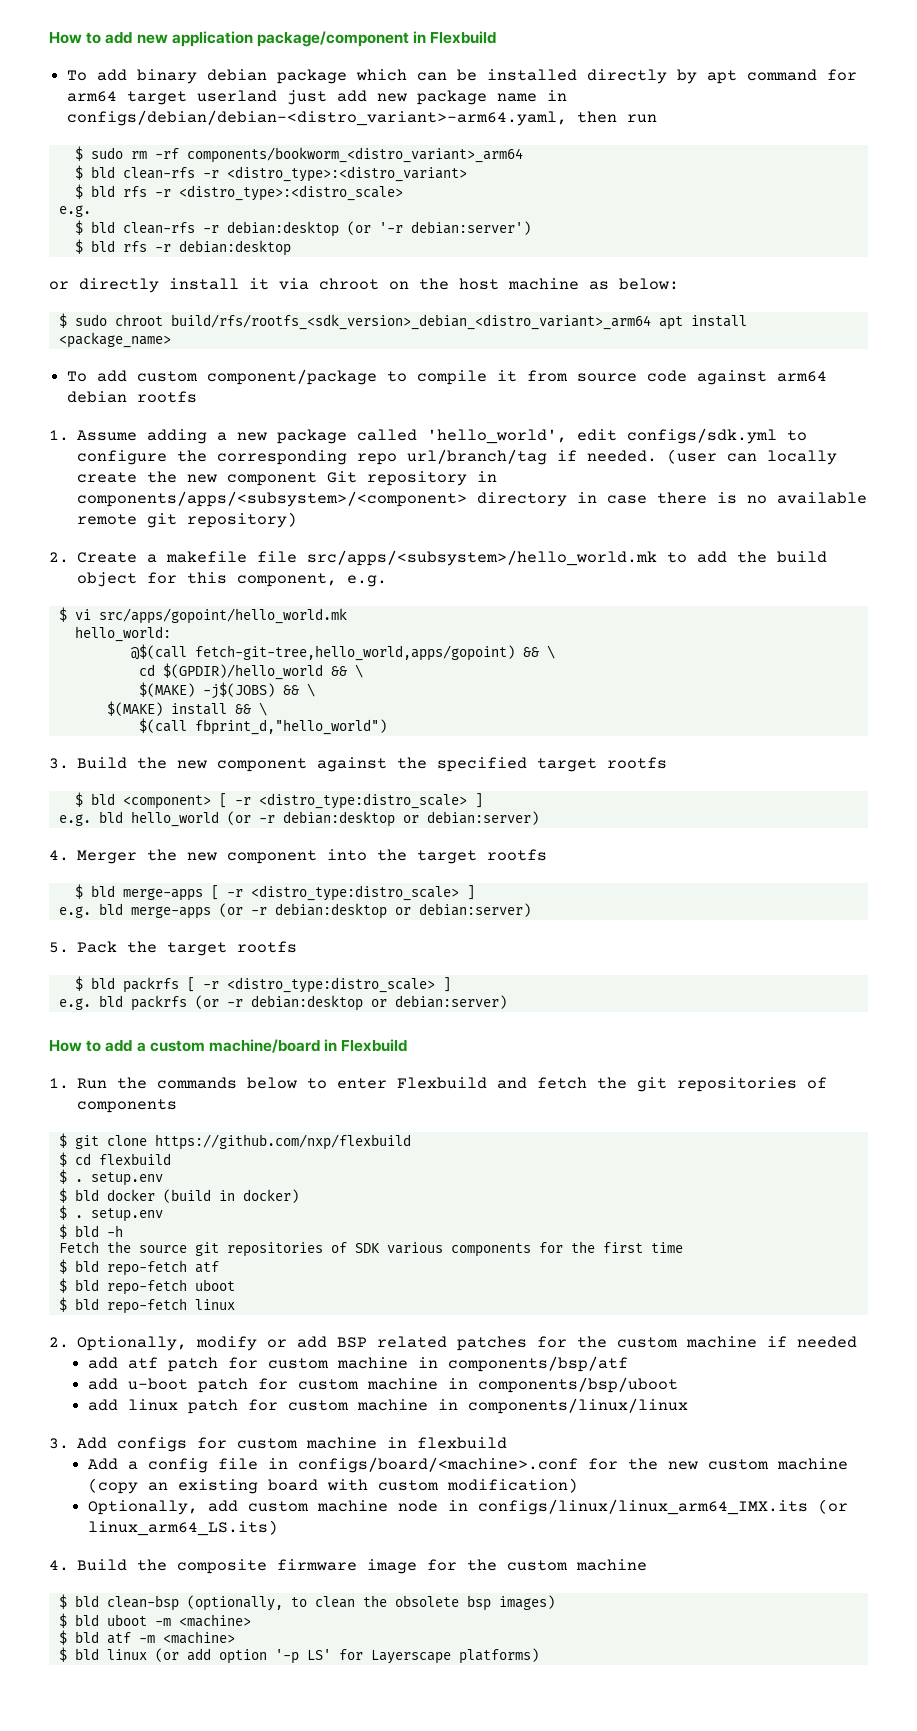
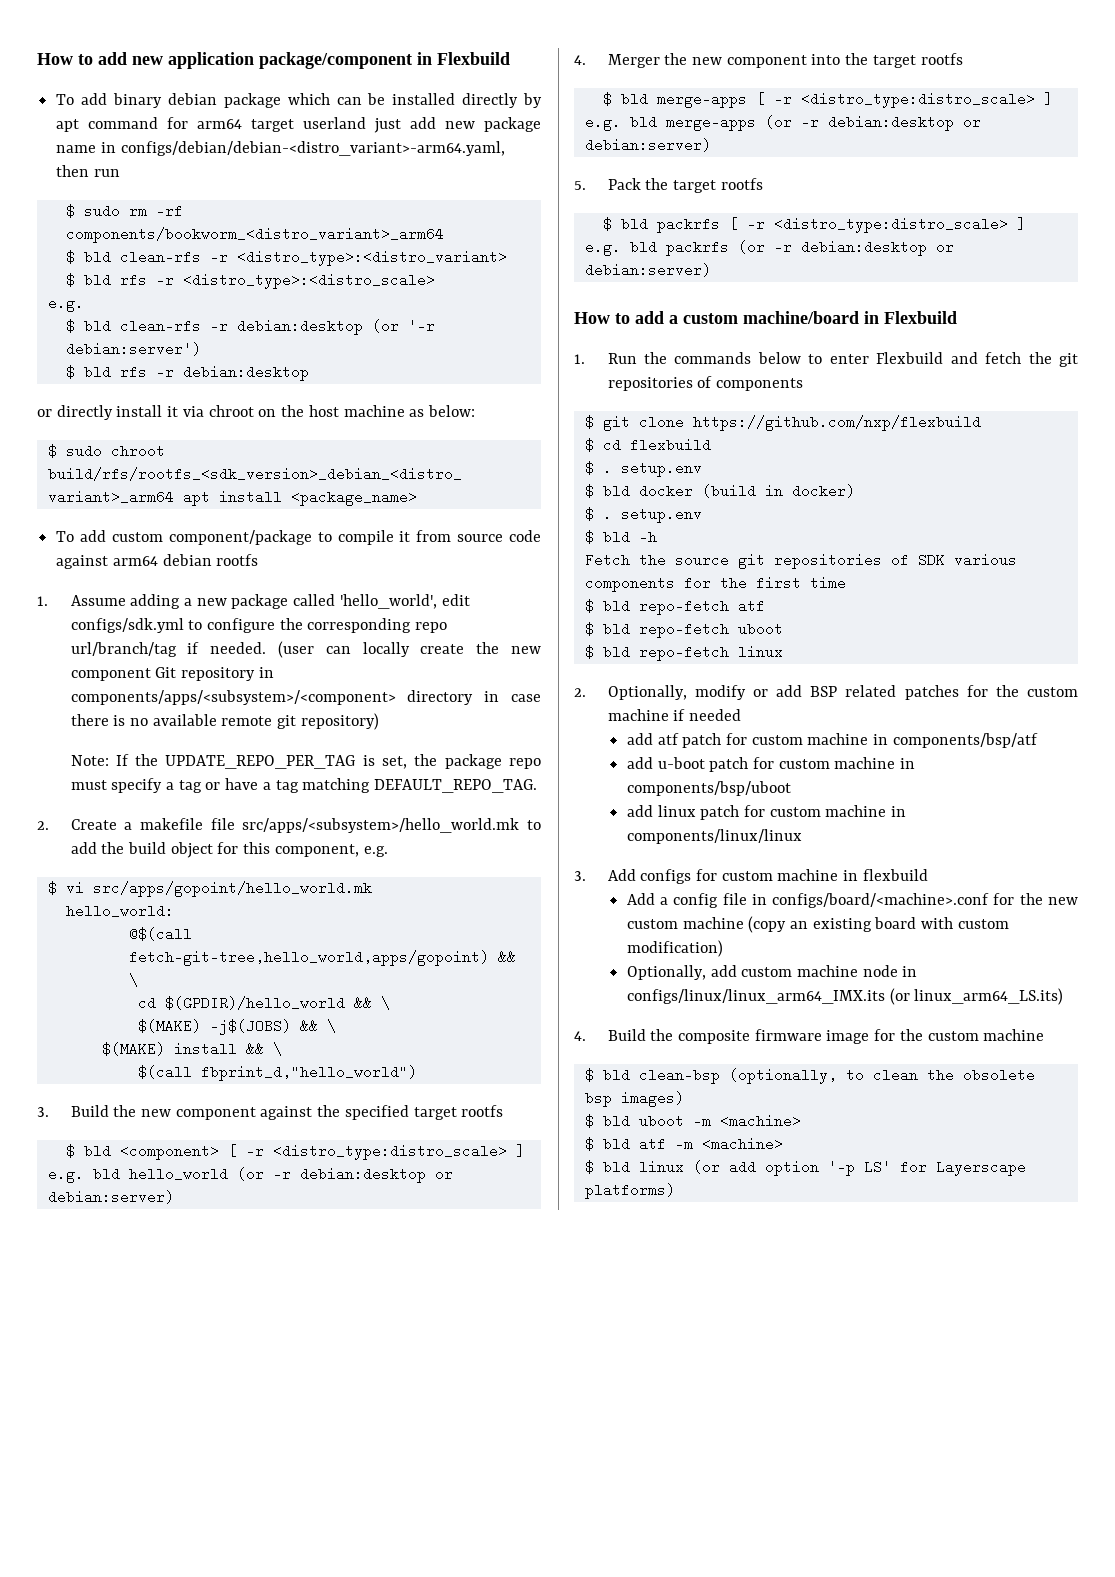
+ Note: If the UPDATE_REPO_PER_TAG is set, the package repo must specify a tag or have a tag matching DEFAULT_REPO_TAG.

